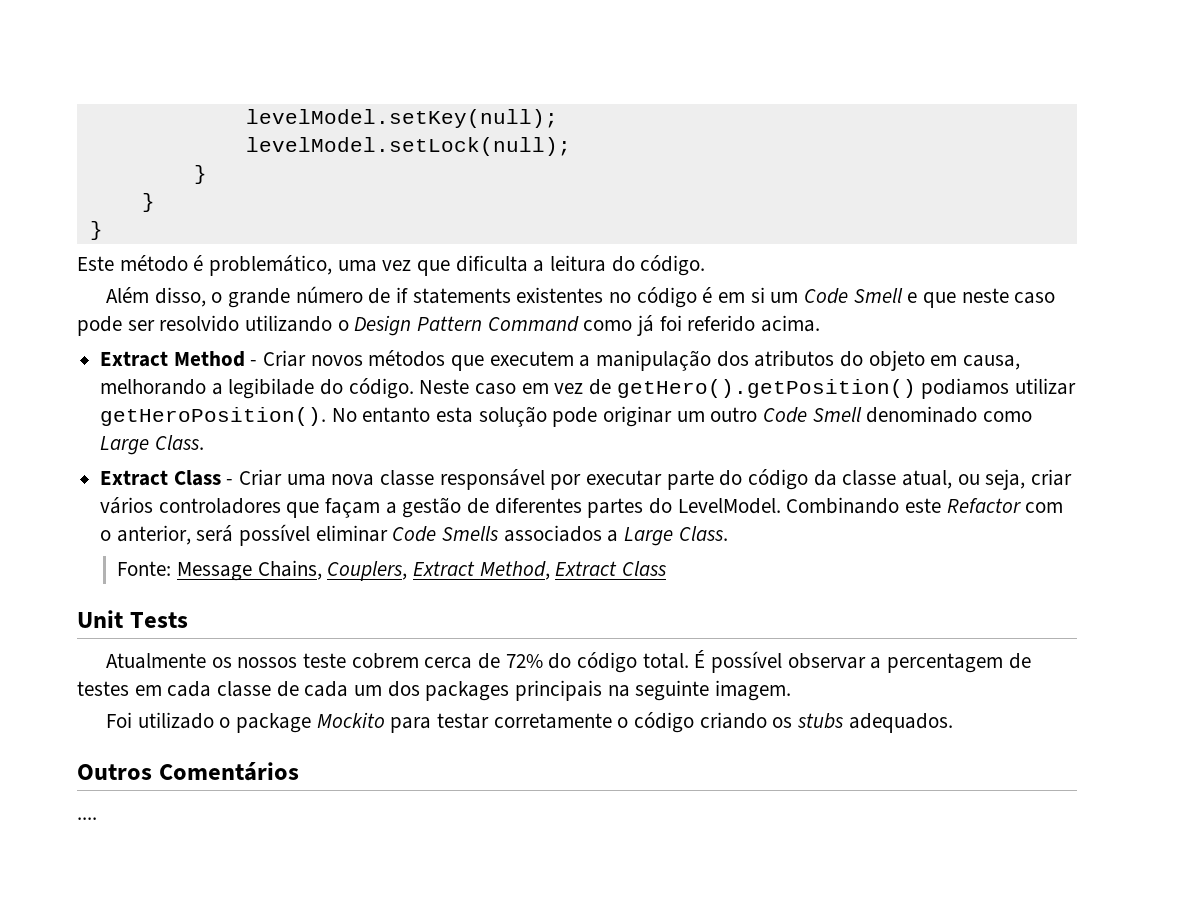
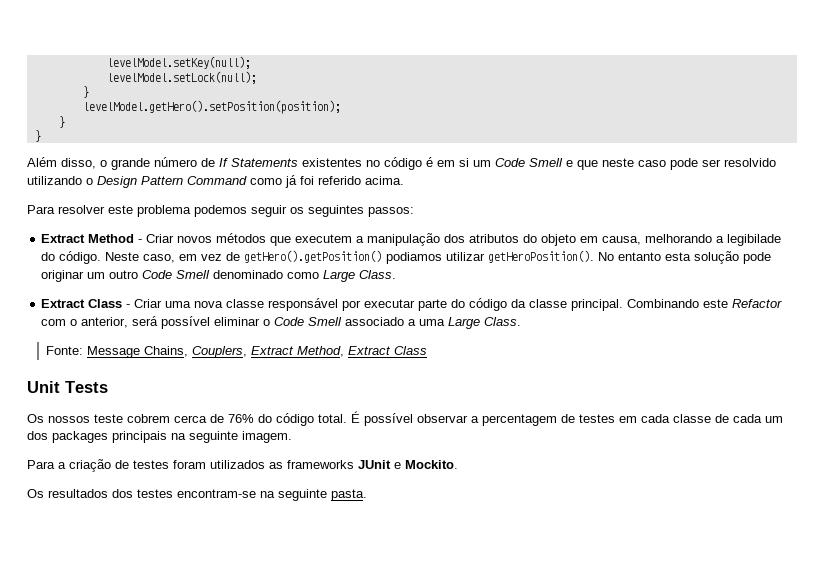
  levelModel.setLock(null);
  }
+ levelModel.getHero().setPosition(position);
  }
  }
- Este método é problemático, uma vez que dificulta a leitura do código.
- Além disso, o grande número de if statements existentes no código é em si um Code Smell e que neste caso pode ser resolvido utilizando o Design Pattern Command como já foi referido acima.
+ Além disso, o grande número de If Statements existentes no código é em si um Code Smell e que neste caso pode ser resolvido utilizando o Design Pattern Command como já foi referido acima.
+ Para resolver este problema podemos seguir os seguintes passos:
- Neste caso em vez de getHero().getPosition() podiamos utilizar getHeroPosition().
+ Neste caso, em vez de getHero().getPosition() podiamos utilizar getHeroPosition().
- Extract Class - Criar uma nova classe responsável por executar parte do código da classe atual, ou seja, criar vários controladores que façam a gestão de diferentes partes do LevelModel.
+ Extract Class - Criar uma nova classe responsável por executar parte do código da classe principal.
- Combinando este Refactor com o anterior, será possível eliminar Code Smells associados a Large Class.
+ Combinando este Refactor com o anterior, será possível eliminar o Code Smell associado a uma Large Class.
- Atualmente os nossos teste cobrem cerca de 72% do código total.
+ Os nossos teste cobrem cerca de 76% do código total.
- Foi utilizado o package Mockito para testar corretamente o código criando os stubs adequados.
- Outros Comentários
- ....
+ Para a criação de testes foram utilizados as frameworks JUnit e Mockito.
+ Os resultados dos testes encontram-se na seguinte pasta.

